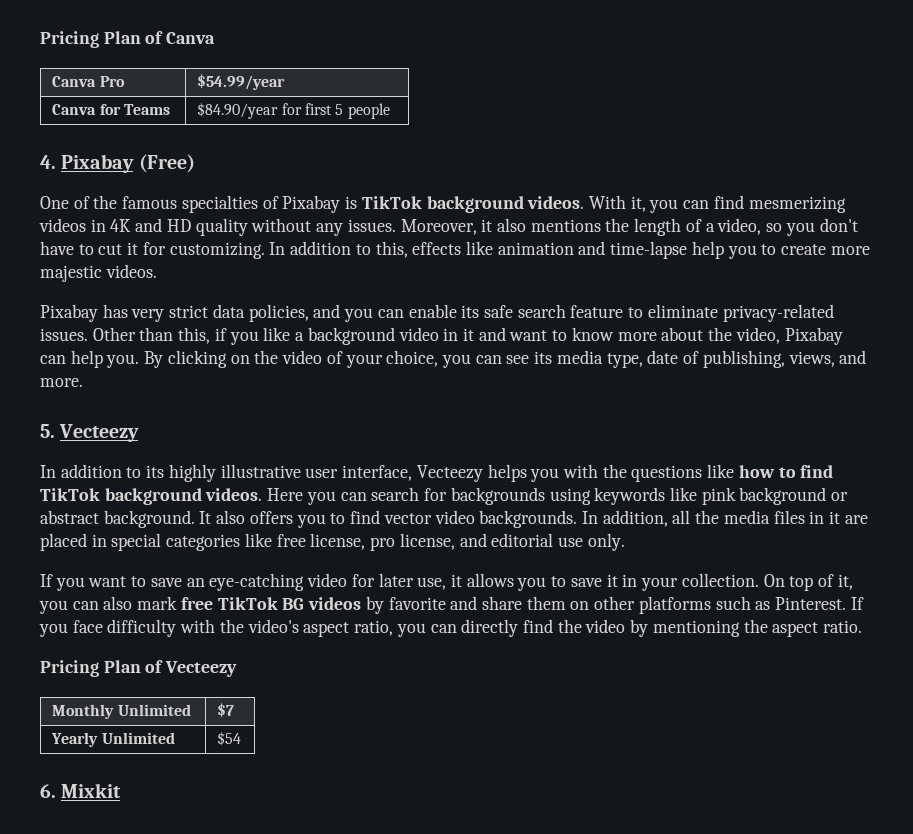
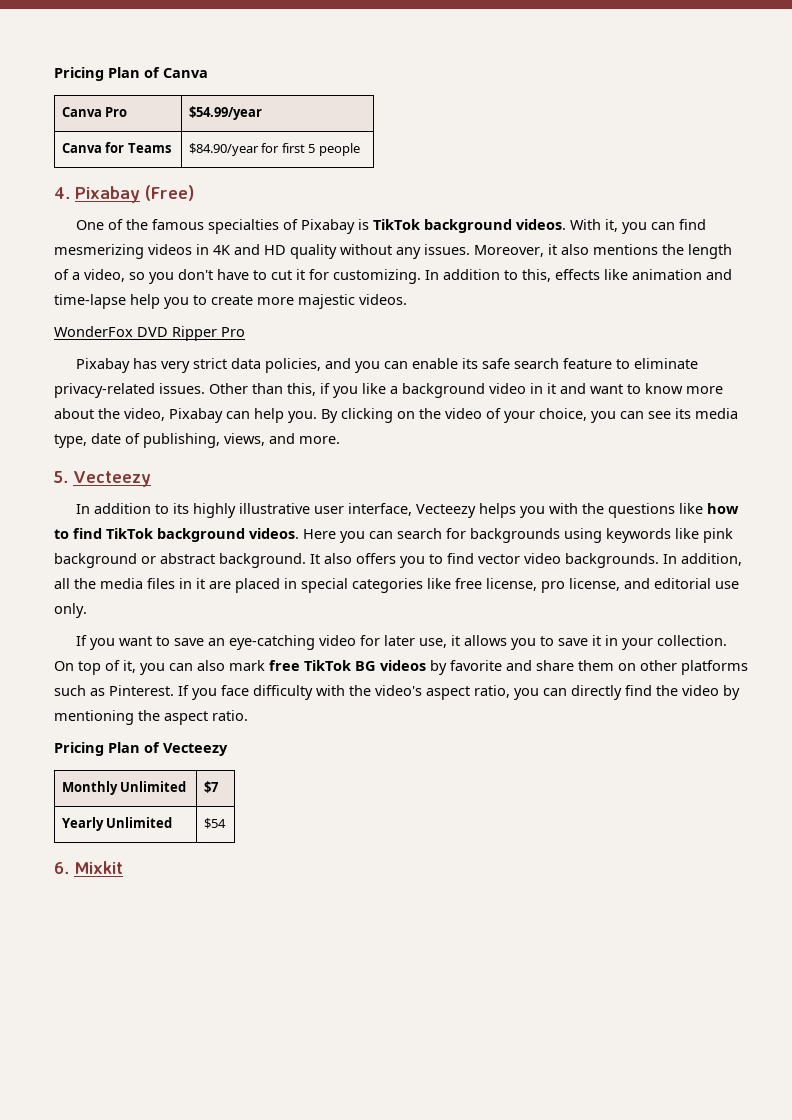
+ WonderFox DVD Ripper Pro

